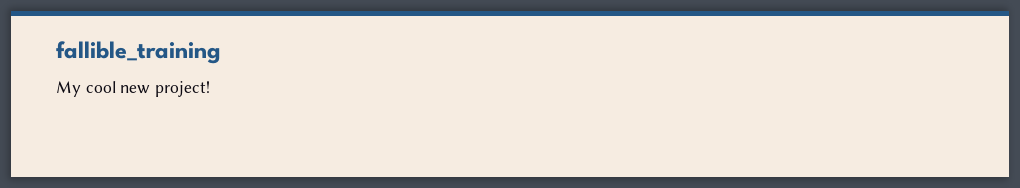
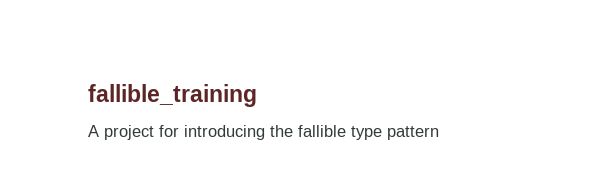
- My cool new project!
+ A project for introducing the fallible type pattern

